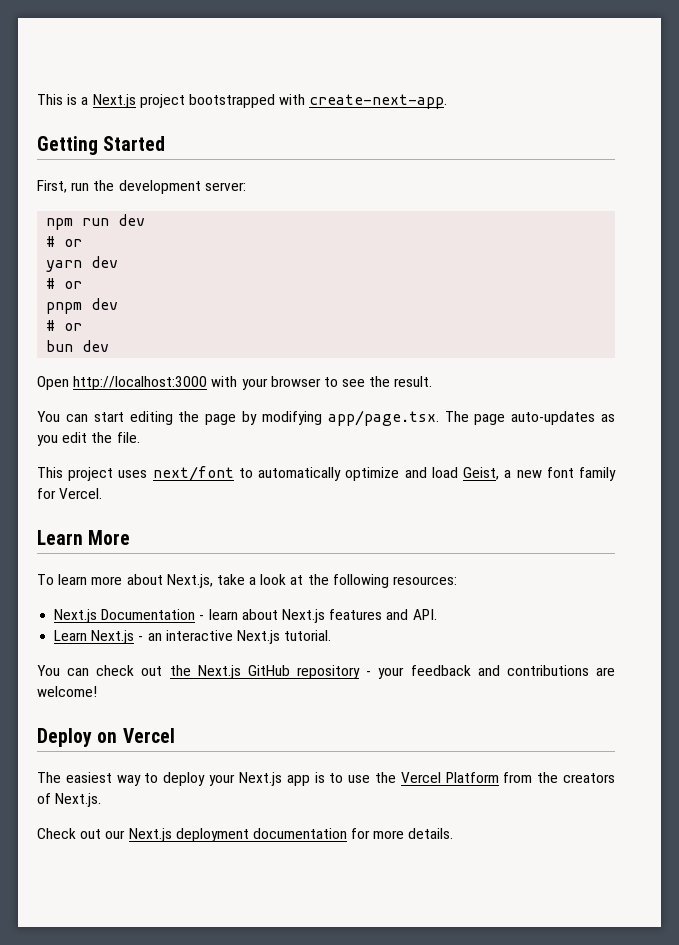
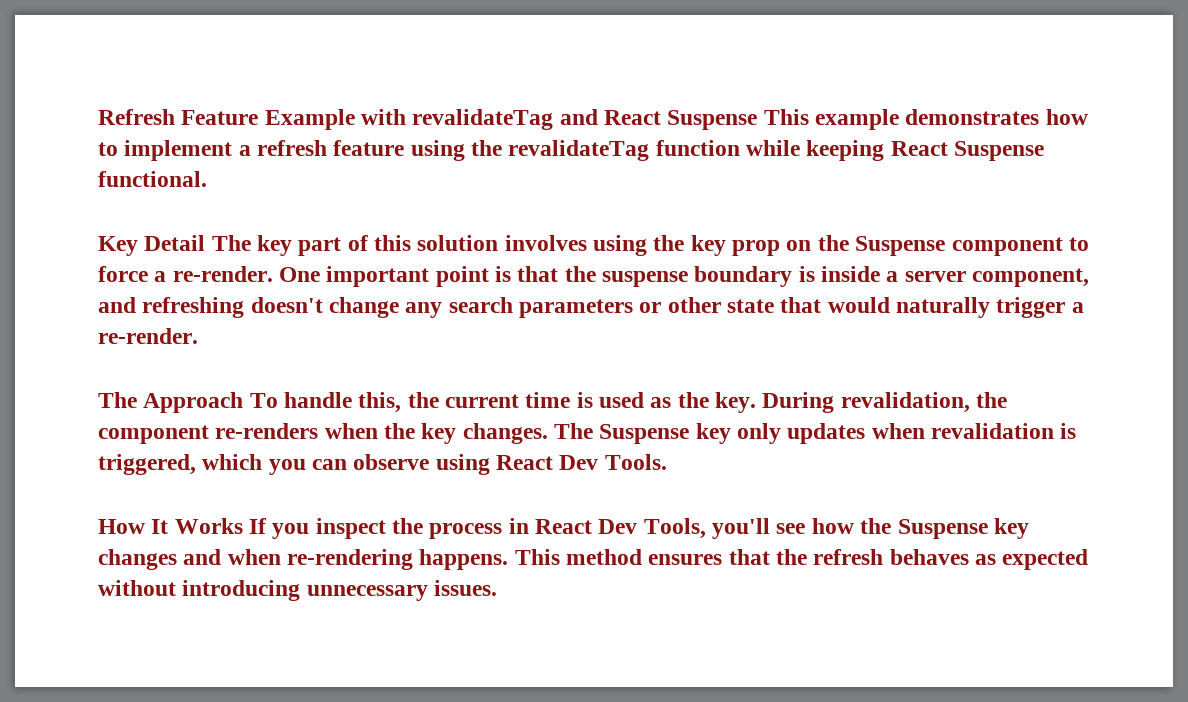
- This is a Next.js project bootstrapped with create-next-app.
- Getting Started
- First, run the development server:
- npm run dev
- # or
- yarn dev
- # or
- pnpm dev
- # or
- bun dev
- Open http://localhost:3000 with your browser to see the result.
- You can start editing the page by modifying app/page.tsx. The page auto-updates as you edit the file.
- This project uses next/font to automatically optimize and load Geist, a new font family for Vercel.
- Learn More
- To learn more about Next.js, take a look at the following resources:
- Next.js Documentation - learn about Next.js features and API.
- Learn Next.js - an interactive Next.js tutorial.
- You can check out the Next.js GitHub repository - your feedback and contributions are welcome!
- Deploy on Vercel
- The easiest way to deploy your Next.js app is to use the Vercel Platform from the creators of Next.js.
- Check out our Next.js deployment documentation for more details.
+ Refresh Feature Example with revalidateTag and React Suspense This example demonstrates how to implement a refresh feature using the revalidateTag function while keeping React Suspense functional.
+ Key Detail The key part of this solution involves using the key prop on the Suspense component to force a re-render. One important point is that the suspense boundary is inside a server component, and refreshing doesn't change any search parameters or other state that would naturally trigger a re-render.
+ The Approach To handle this, the current time is used as the key. During revalidation, the component re-renders when the key changes. The Suspense key only updates when revalidation is triggered, which you can observe using React Dev Tools.
+ How It Works If you inspect the process in React Dev Tools, you'll see how the Suspense key changes and when re-rendering happens. This method ensures that the refresh behaves as expected without introducing unnecessary issues.

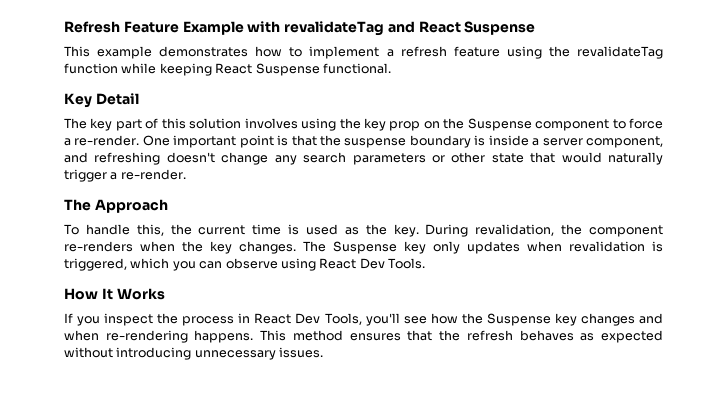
- Refresh Feature Example with revalidateTag and React Suspense This example demonstrates how to implement a refresh feature using the revalidateTag function while keeping React Suspense functional.
+ Refresh Feature Example with revalidateTag and React Suspense
+ This example demonstrates how to implement a refresh feature using the revalidateTag function while keeping React Suspense functional.
- Key Detail The key part of this solution involves using the key prop on the Suspense component to force a re-render.
+ Key Detail
+ The key part of this solution involves using the key prop on the Suspense component to force a re-render.
- The Approach To handle this, the current time is used as the key.
+ The Approach
+ To handle this, the current time is used as the key.
- How It Works If you inspect the process in React Dev Tools, you'll see how the Suspense key changes and when re-rendering happens.
+ How It Works
+ If you inspect the process in React Dev Tools, you'll see how the Suspense key changes and when re-rendering happens.

